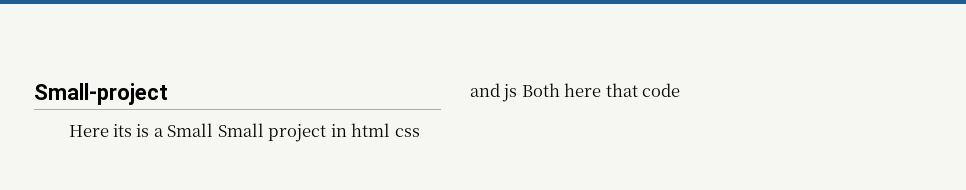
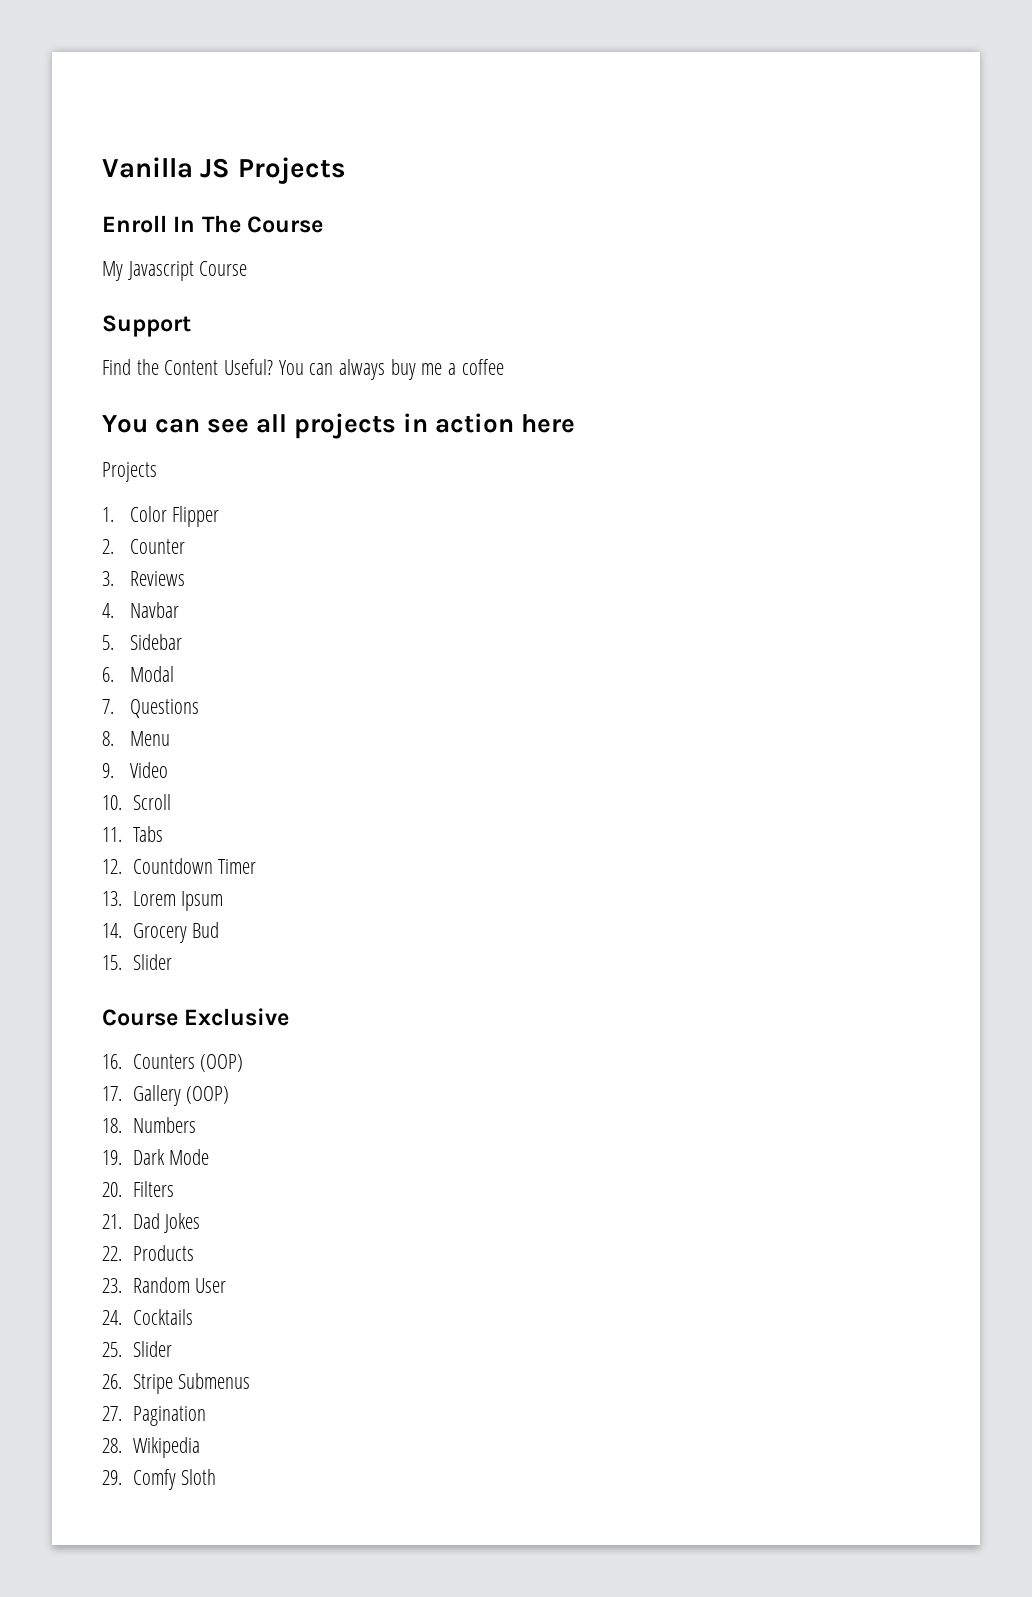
- Small-project
- Here its is a Small Small project in html css and js Both here that code
+ Vanilla JS Projects
+ Enroll In The Course
+ My Javascript Course
+ Support
+ Find the Content Useful? You can always buy me a coffee
+ You can see all projects in action here
+ Projects
+ 1. Color Flipper
+ 2. Counter
+ 3. Reviews
+ 4. Navbar
+ 5. Sidebar
+ 6. Modal
+ 7. Questions
+ 8. Menu
+ 9. Video
+ 10. Scroll
+ 11. Tabs
+ 12. Countdown Timer
+ 13. Lorem Ipsum
+ 14. Grocery Bud
+ 15. Slider
+ Course Exclusive
+ 16. Counters (OOP)
+ 17. Gallery (OOP)
+ 18. Numbers
+ 19. Dark Mode
+ 20. Filters
+ 21. Dad Jokes
+ 22. Products
+ 23. Random User
+ 24. Cocktails
+ 25. Slider
+ 26. Stripe Submenus
+ 27. Pagination
+ 28. Wikipedia
+ 29. Comfy Sloth

